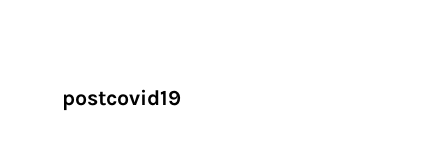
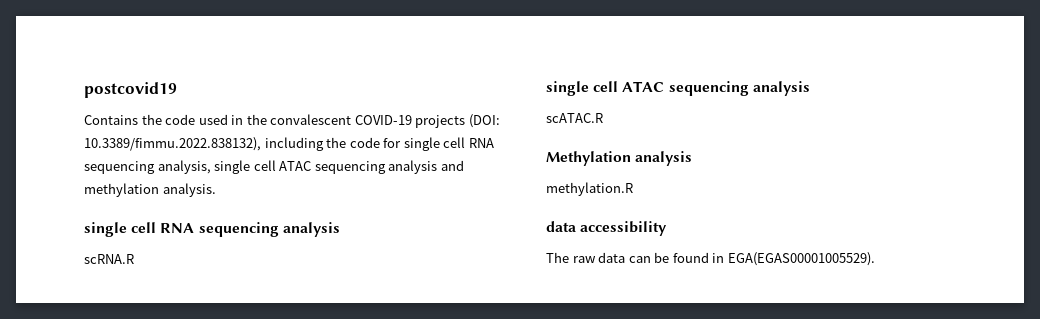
+ Contains the code used in the convalescent COVID-19 projects (DOI: 10.3389/fimmu.2022.838132), including the code for single cell RNA sequencing analysis, single cell ATAC sequencing analysis and methylation analysis.
+ single cell RNA sequencing analysis
+ scRNA.R
+ single cell ATAC sequencing analysis
+ scATAC.R
+ Methylation analysis
+ methylation.R
+ data accessibility
+ The raw data can be found in EGA(EGAS00001005529).

